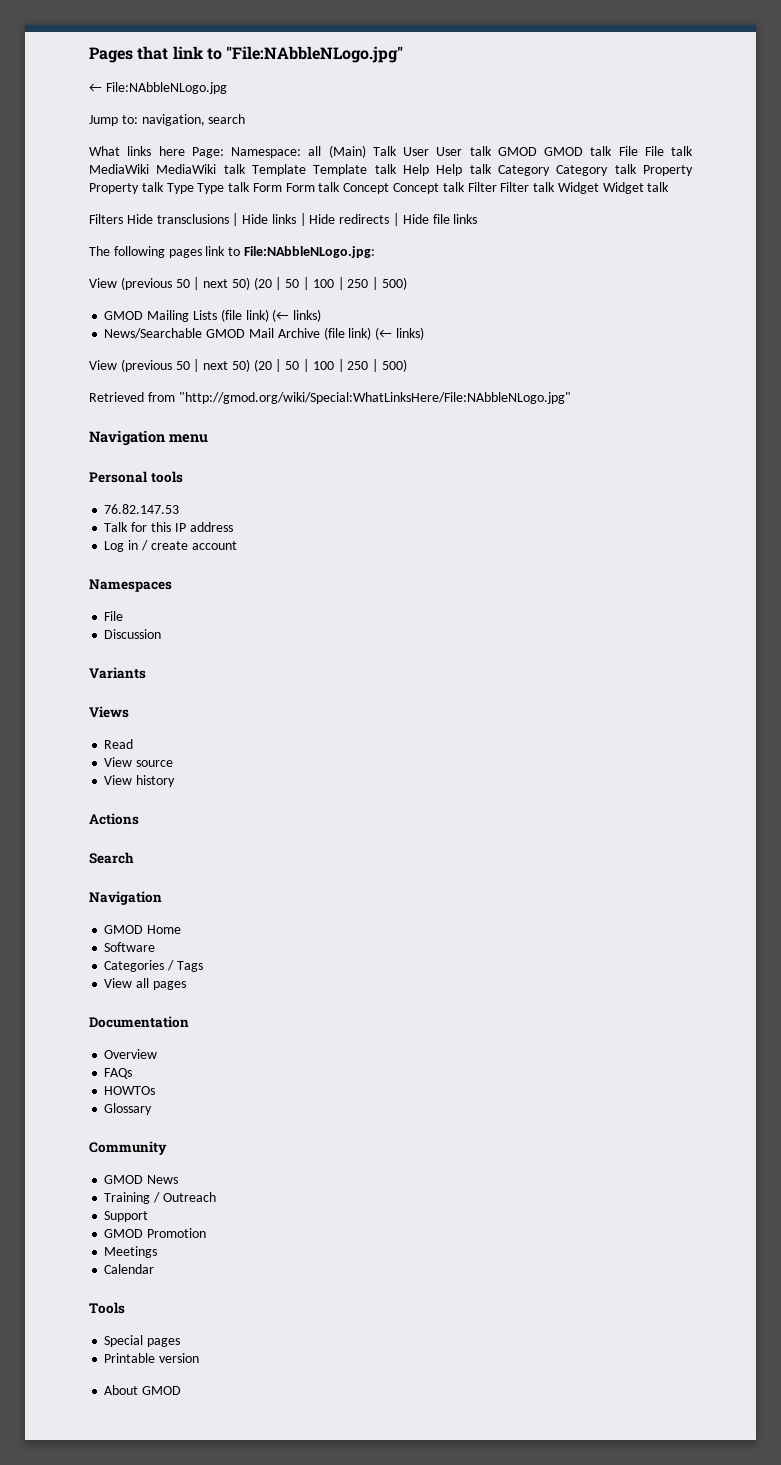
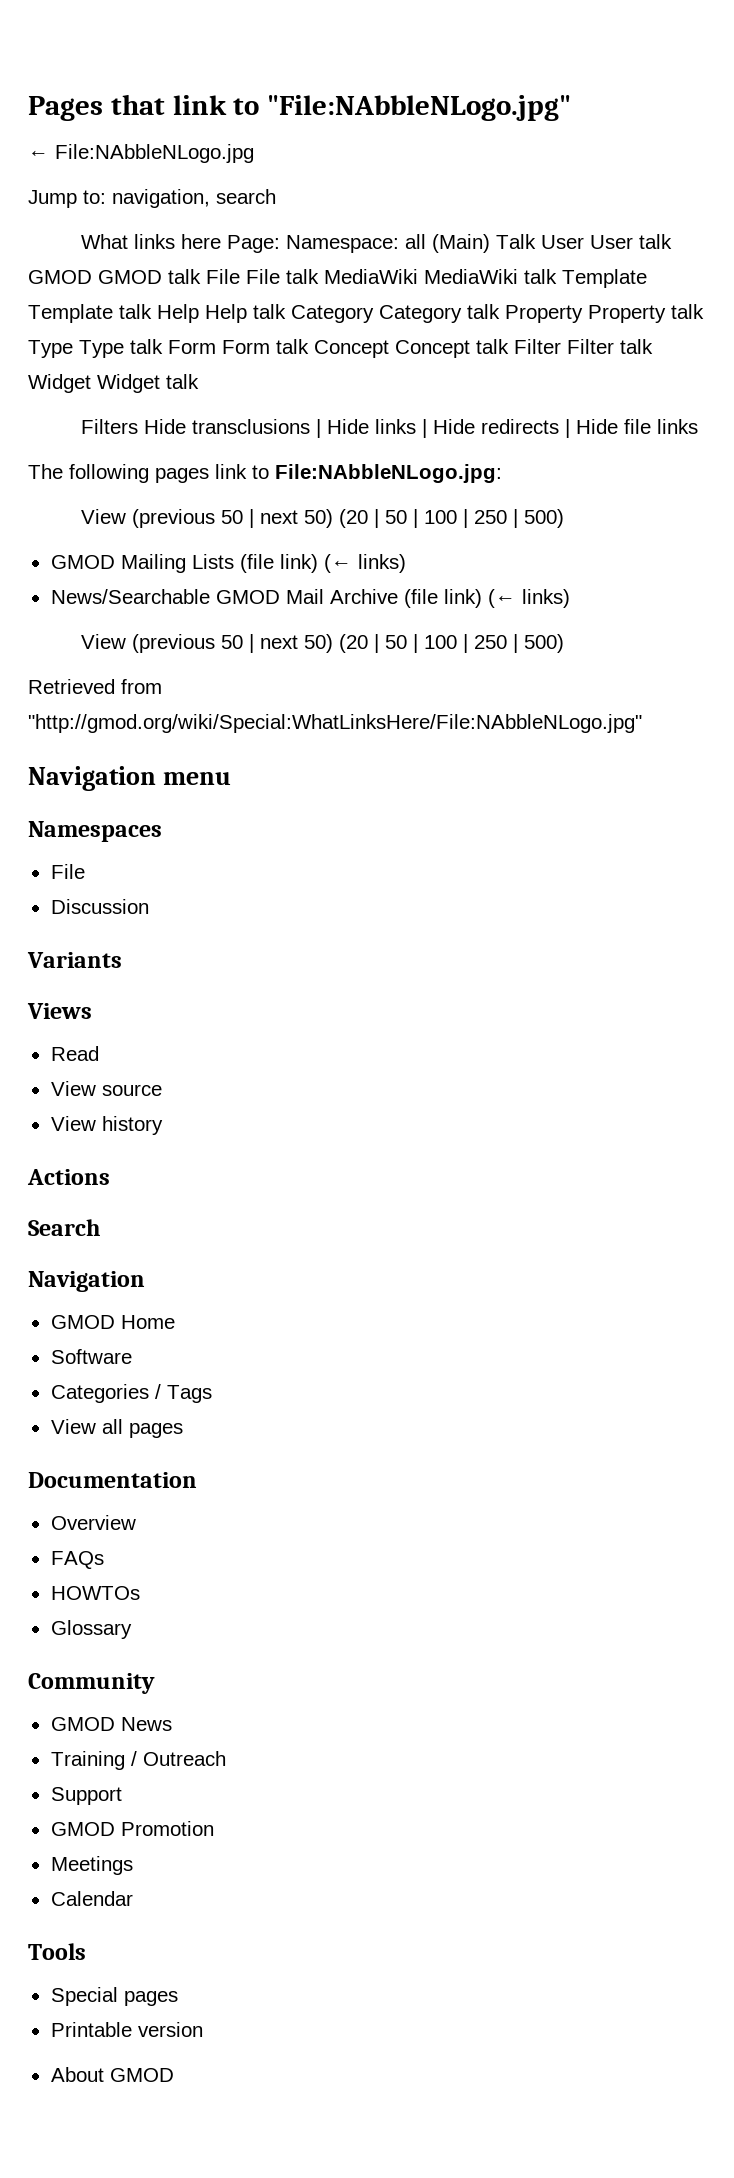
- Personal tools
- 76.82.147.53
- Talk for this IP address
- Log in / create account

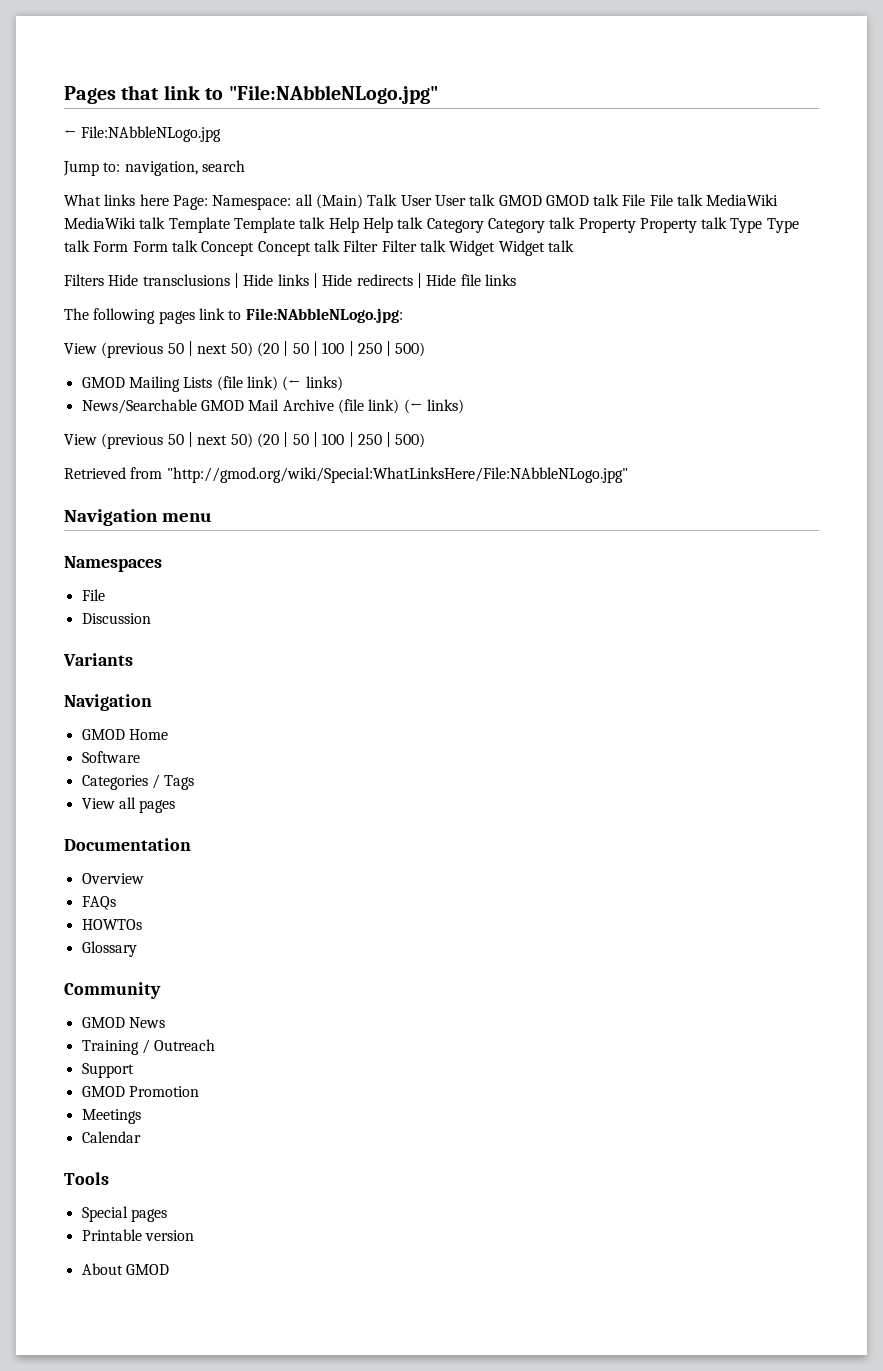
- Views
- Read
- View source
- View history
- Actions
- Search

